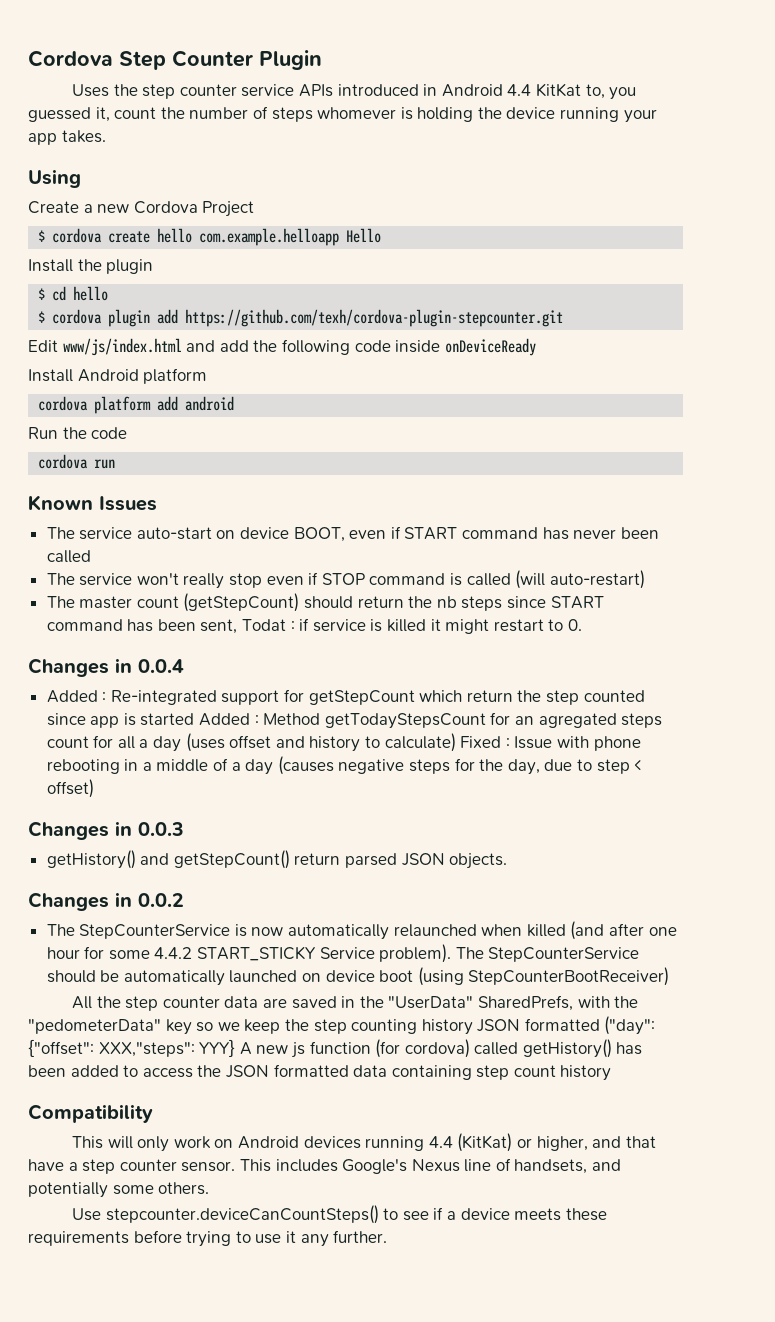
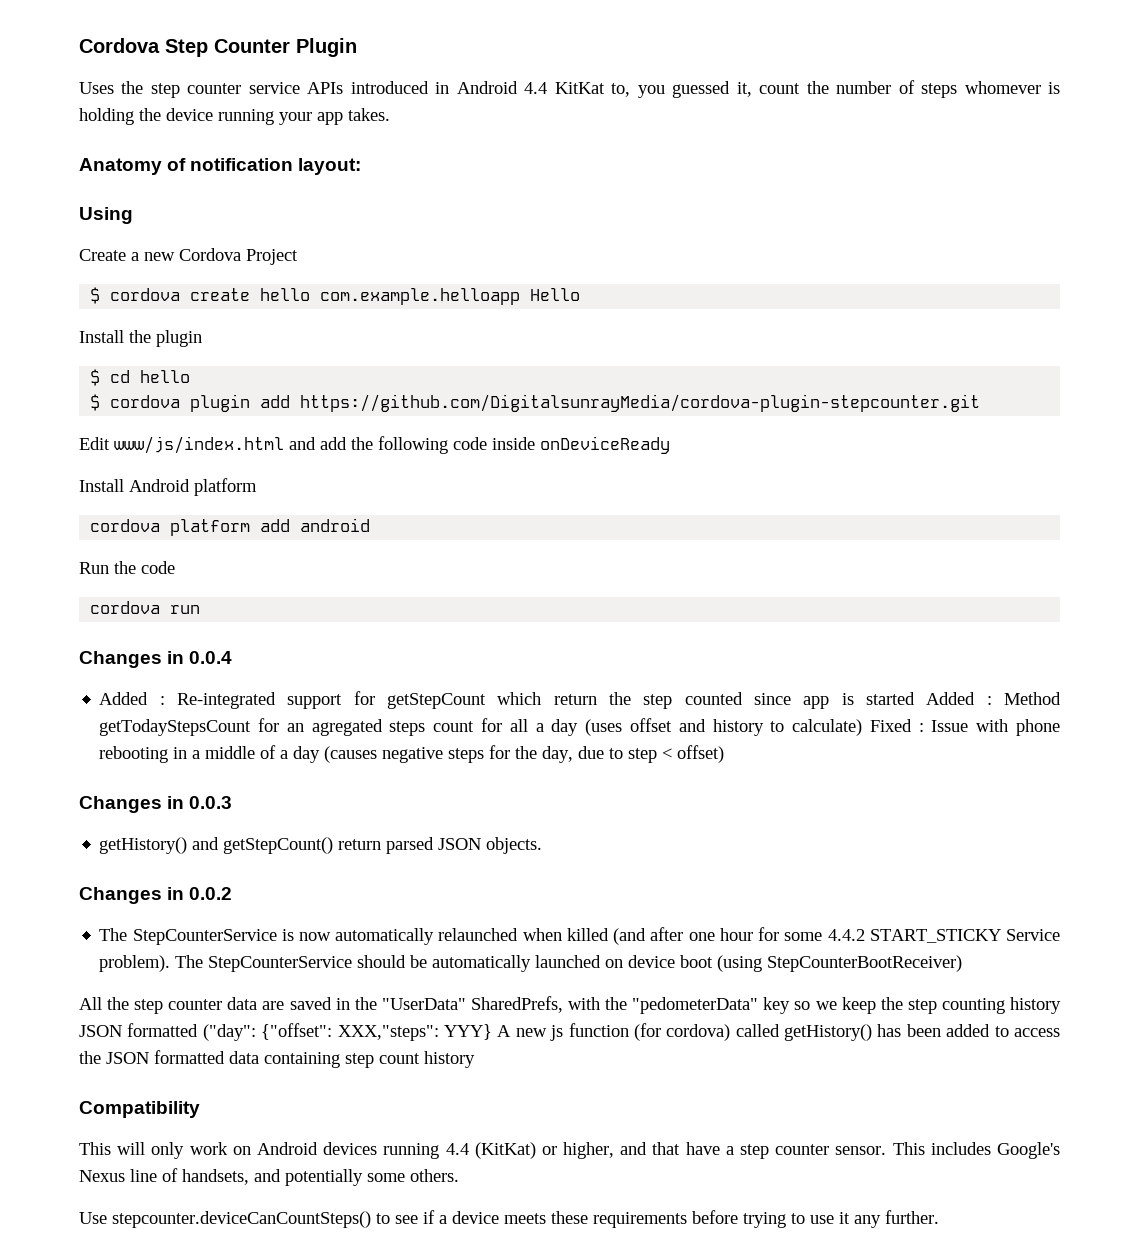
+ Anatomy of notification layout:
- $ cordova plugin add https://github.com/texh/cordova-plugin-stepcounter.git
+ $ cordova plugin add https://github.com/DigitalsunrayMedia/cordova-plugin-stepcounter.git
- Known Issues
- The service auto-start on device BOOT, even if START command has never been called
- The service won't really stop even if STOP command is called (will auto-restart)
- The master count (getStepCount) should return the nb steps since START command has been sent, Todat : if service is killed it might restart to 0.

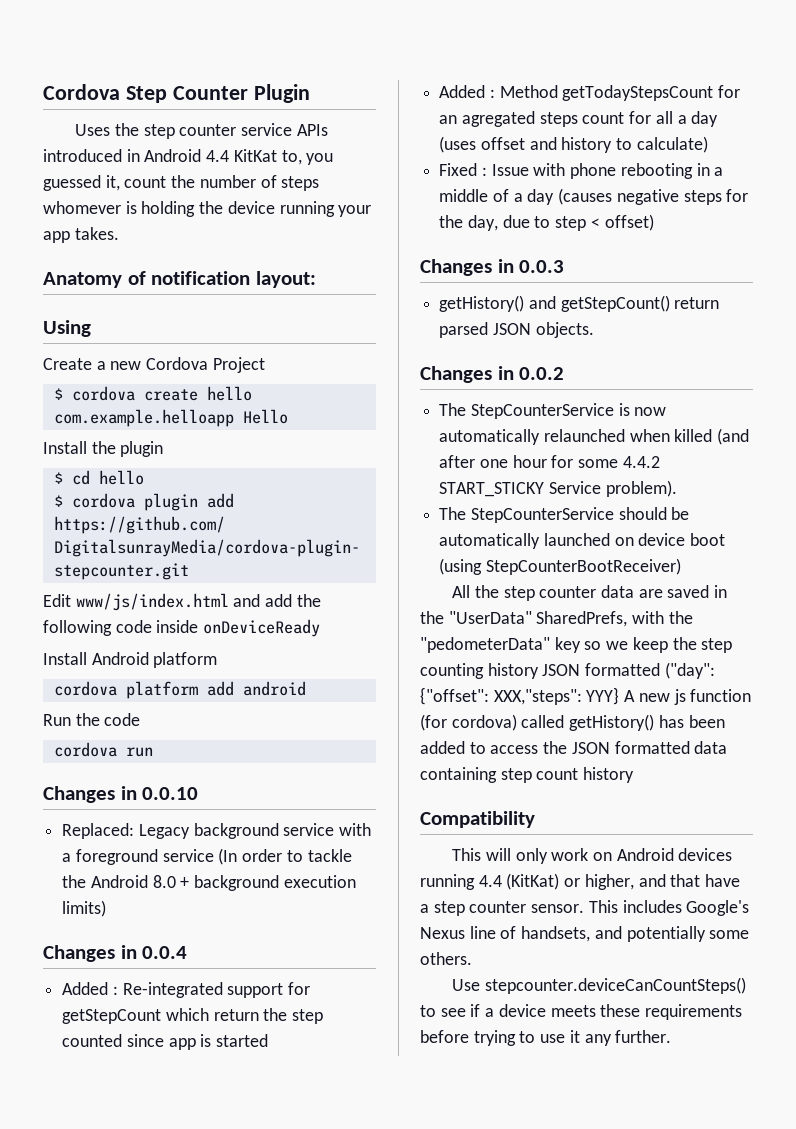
+ Changes in 0.0.10
+ Replaced: Legacy background service with a foreground service (In order to tackle the Android 8.0 + background execution limits)
- Added : Re-integrated support for getStepCount which return the step counted since app is started Added : Method getTodayStepsCount for an agregated steps count for all a day (uses offset and history to calculate) Fixed : Issue with phone rebooting in a middle of a day (causes negative steps for the day, due to step < offset)
+ Added : Re-integrated support for getStepCount which return the step counted since app is started
+ Added : Method getTodayStepsCount for an agregated steps count for all a day (uses offset and history to calculate)
+ Fixed : Issue with phone rebooting in a middle of a day (causes negative steps for the day, due to step < offset)
- The StepCounterService is now automatically relaunched when killed (and after one hour for some 4.4.2 START_STICKY Service problem). The StepCounterService should be automatically launched on device boot (using StepCounterBootReceiver)
+ The StepCounterService is now automatically relaunched when killed (and after one hour for some 4.4.2 START_STICKY Service problem).
+ The StepCounterService should be automatically launched on device boot (using StepCounterBootReceiver)

